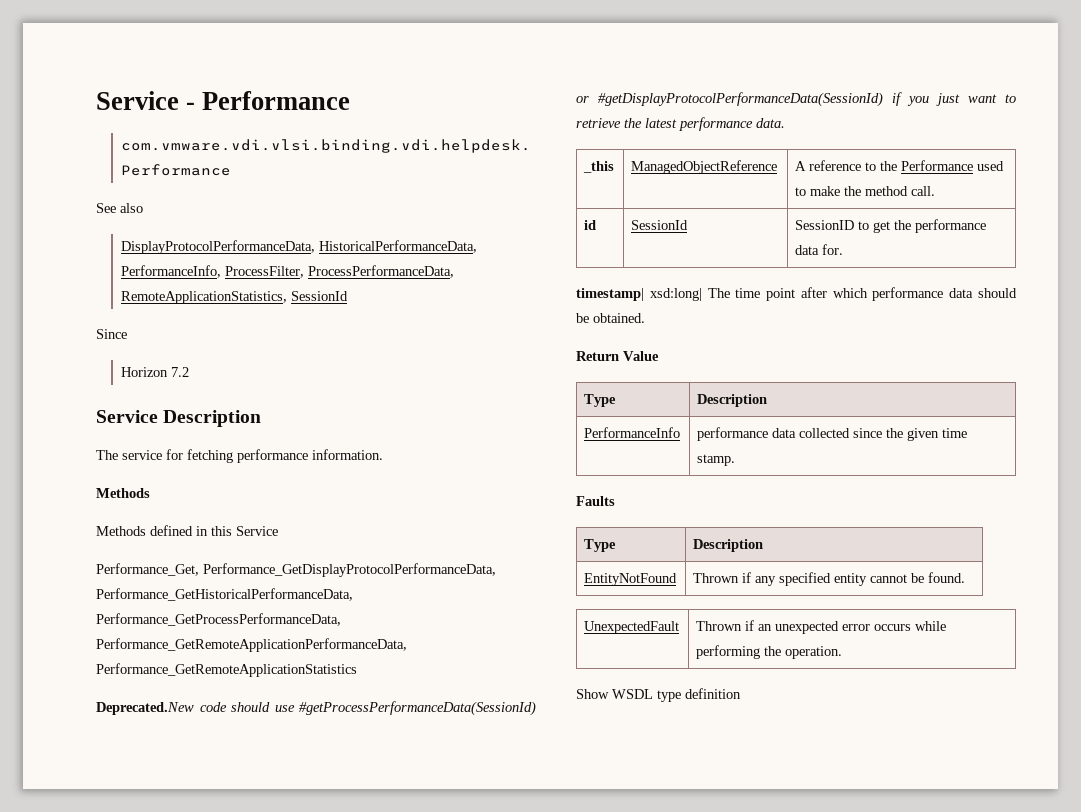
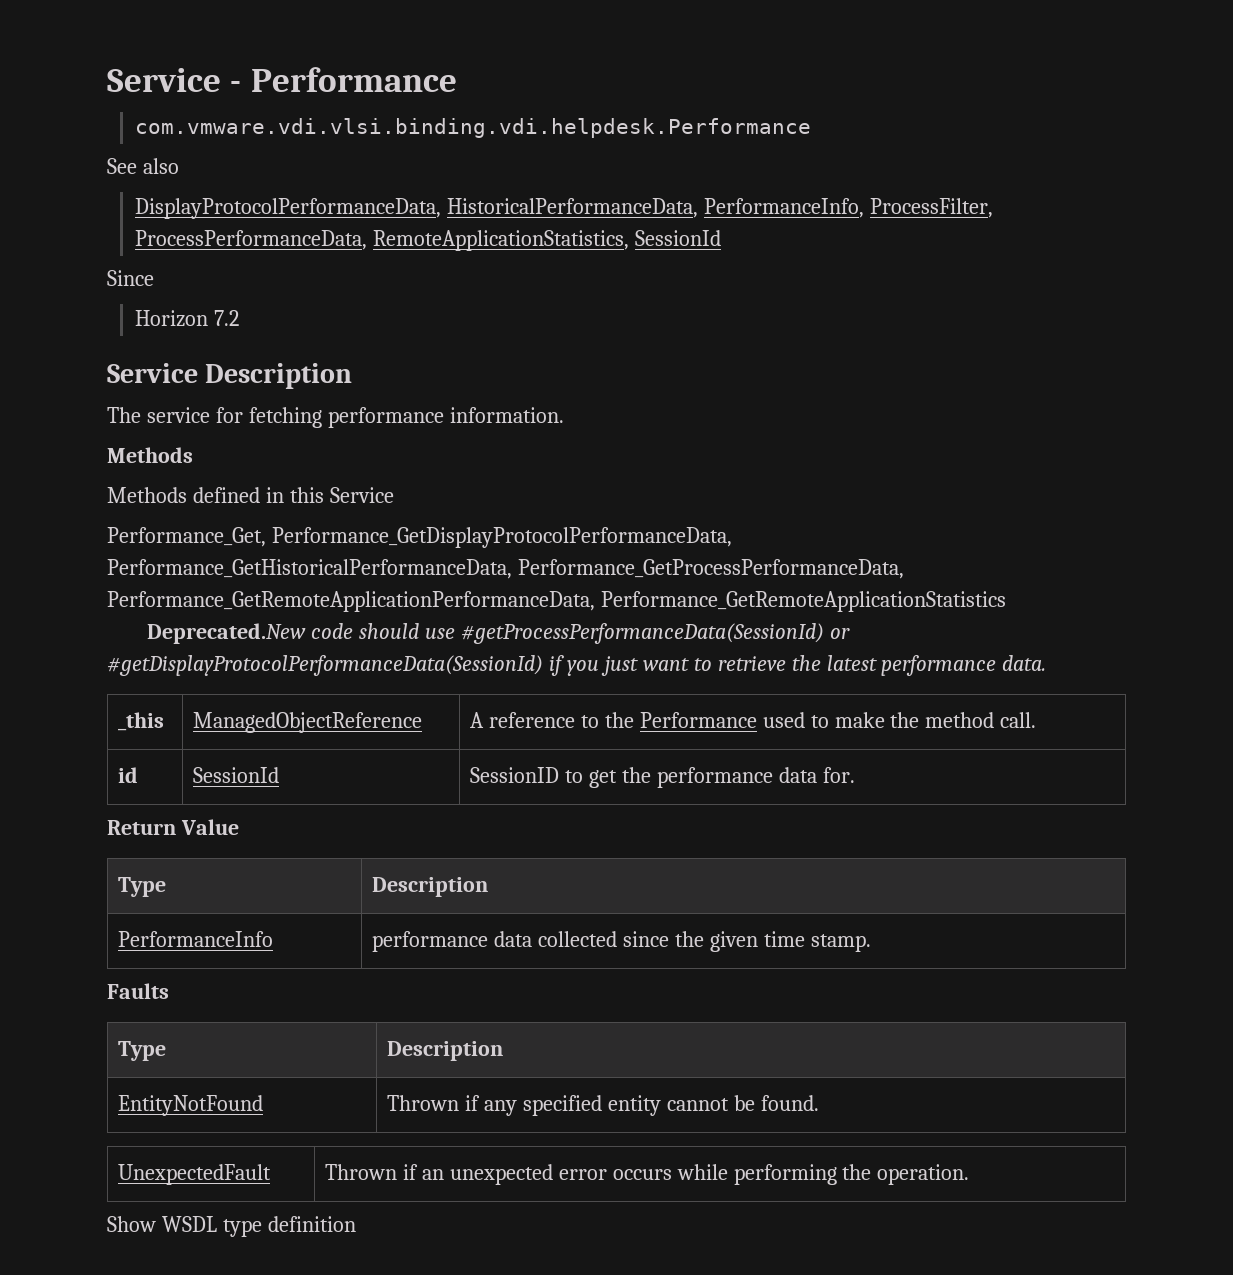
- timestamp| xsd:long| The time point after which performance data should be obtained.

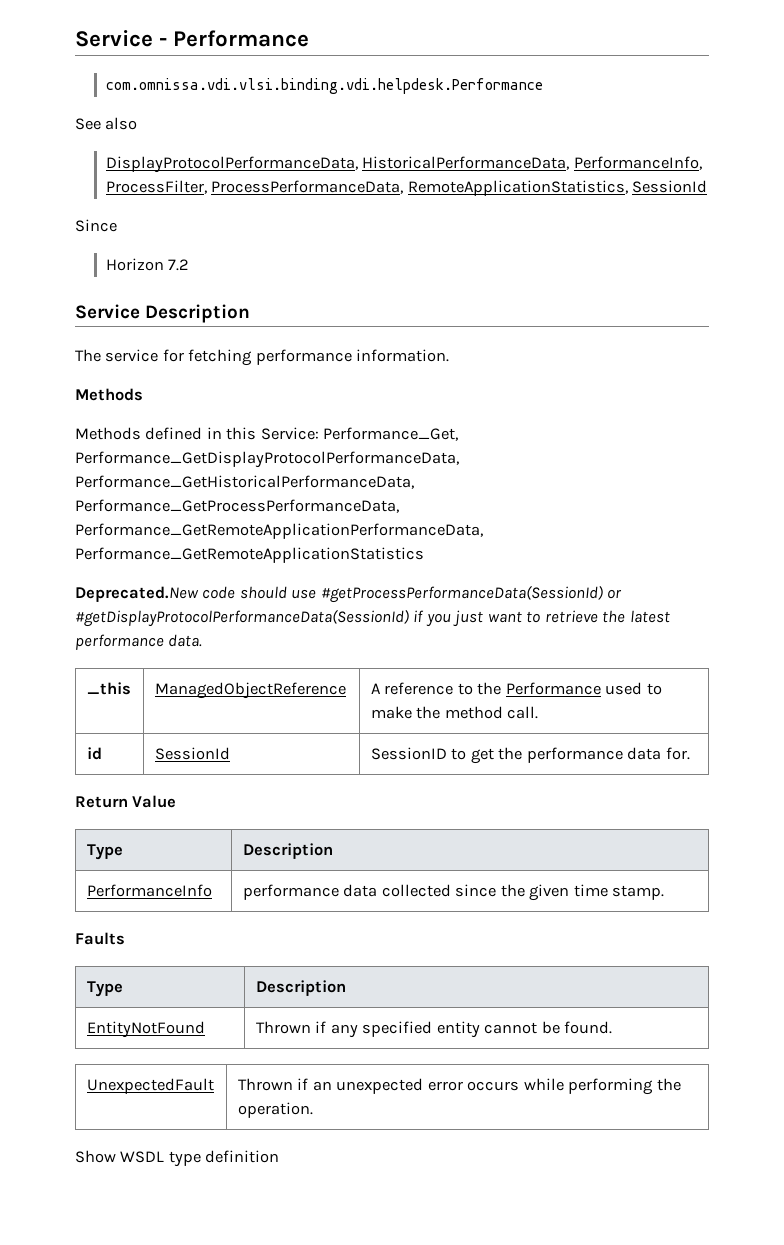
- com.vmware.vdi.vlsi.binding.vdi.helpdesk.Performance
+ com.omnissa.vdi.vlsi.binding.vdi.helpdesk.Performance
- Methods defined in this Service
- Performance_Get, Performance_GetDisplayProtocolPerformanceData, Performance_GetHistoricalPerformanceData, Performance_GetProcessPerformanceData, Performance_GetRemoteApplicationPerformanceData, Performance_GetRemoteApplicationStatistics
+ Methods defined in this Service: Performance_Get, Performance_GetDisplayProtocolPerformanceData, Performance_GetHistoricalPerformanceData, Performance_GetProcessPerformanceData, Performance_GetRemoteApplicationPerformanceData, Performance_GetRemoteApplicationStatistics

